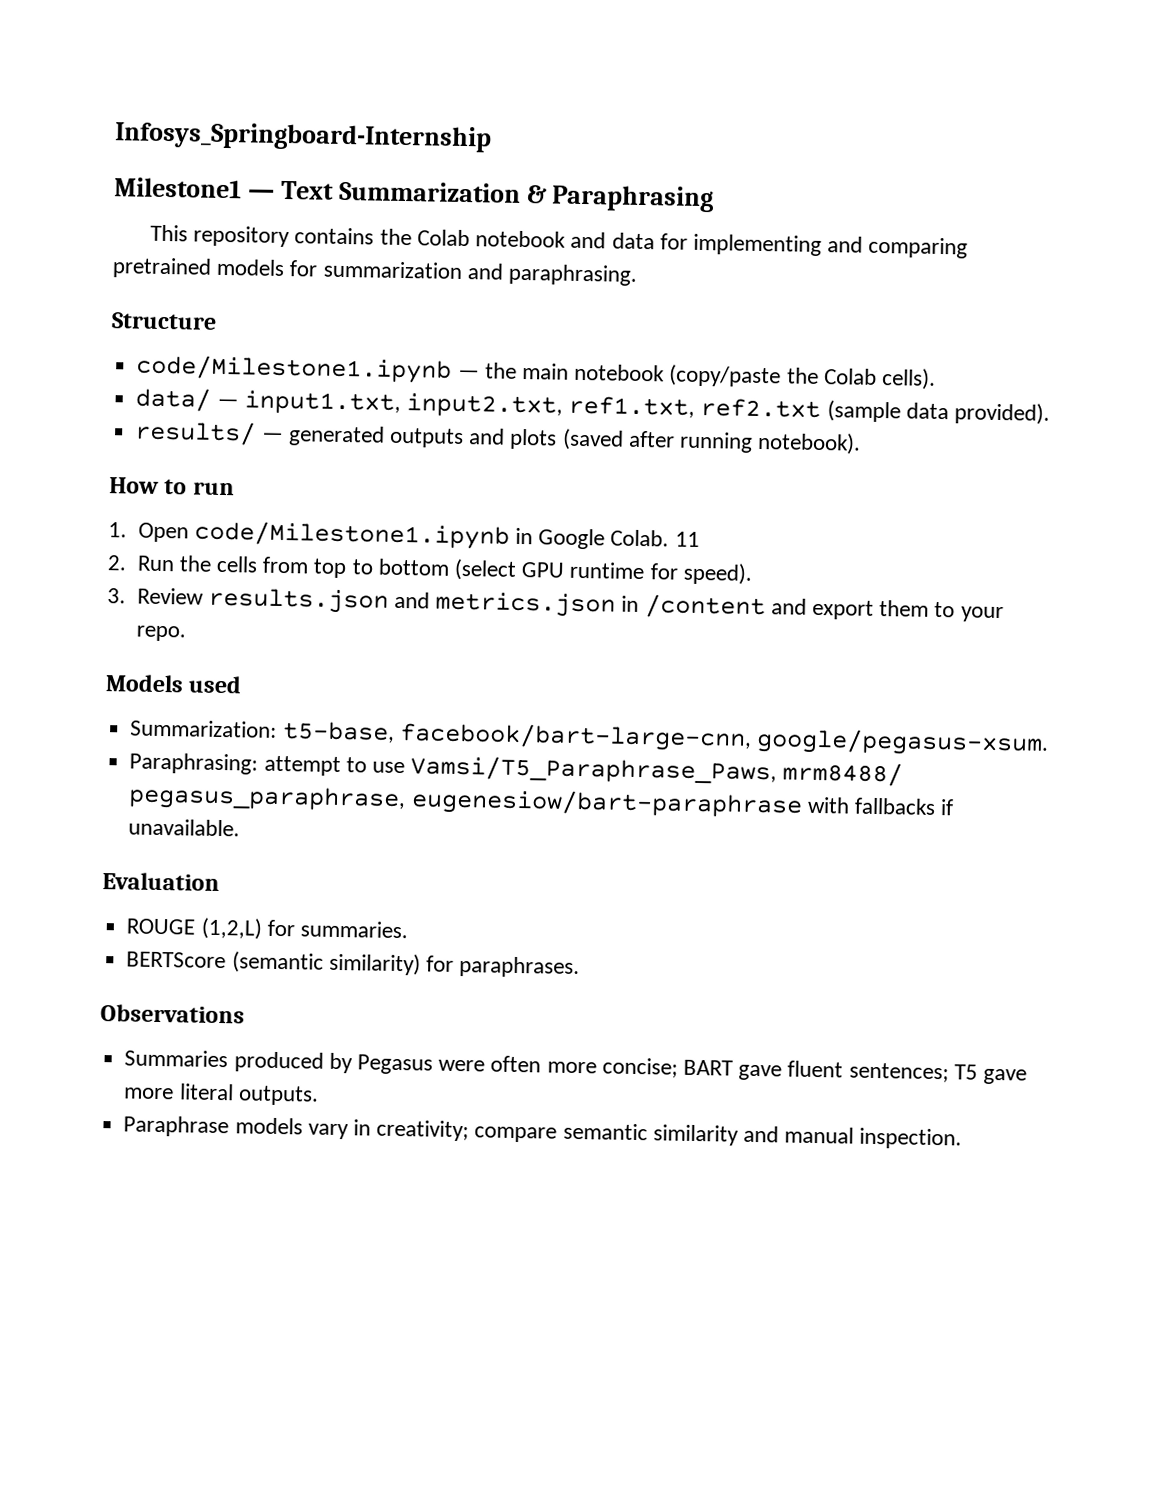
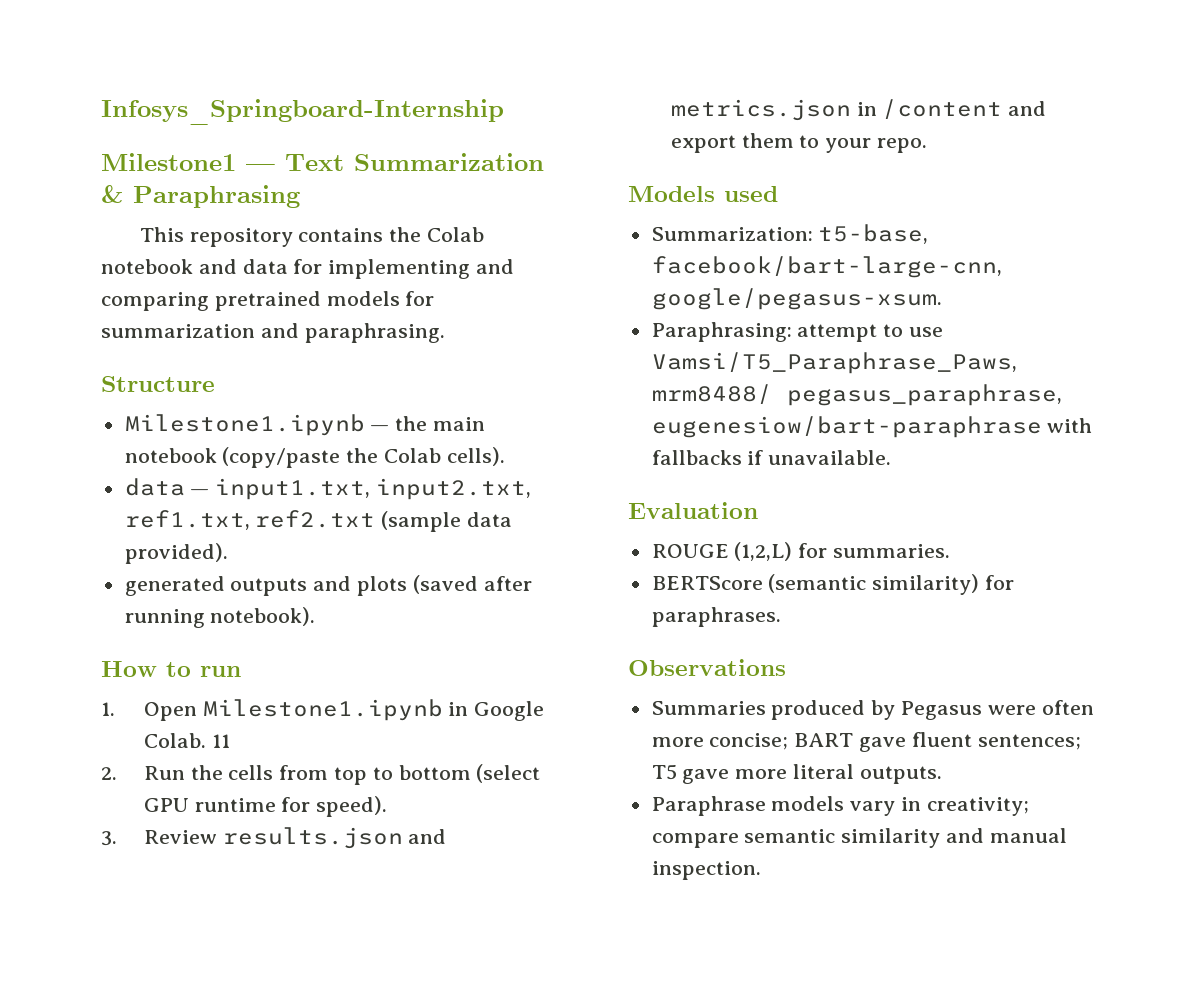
- code/Milestone1.ipynb — the main notebook (copy/paste the Colab cells).
+ Milestone1.ipynb — the main notebook (copy/paste the Colab cells).
- data/ — input1.txt, input2.txt, ref1.txt, ref2.txt (sample data provided).
+ data — input1.txt, input2.txt, ref1.txt, ref2.txt (sample data provided).
- results/ — generated outputs and plots (saved after running notebook).
+ generated outputs and plots (saved after running notebook).
- 1. Open code/Milestone1.ipynb in Google Colab.
+ 1. Open Milestone1.ipynb in Google Colab.

